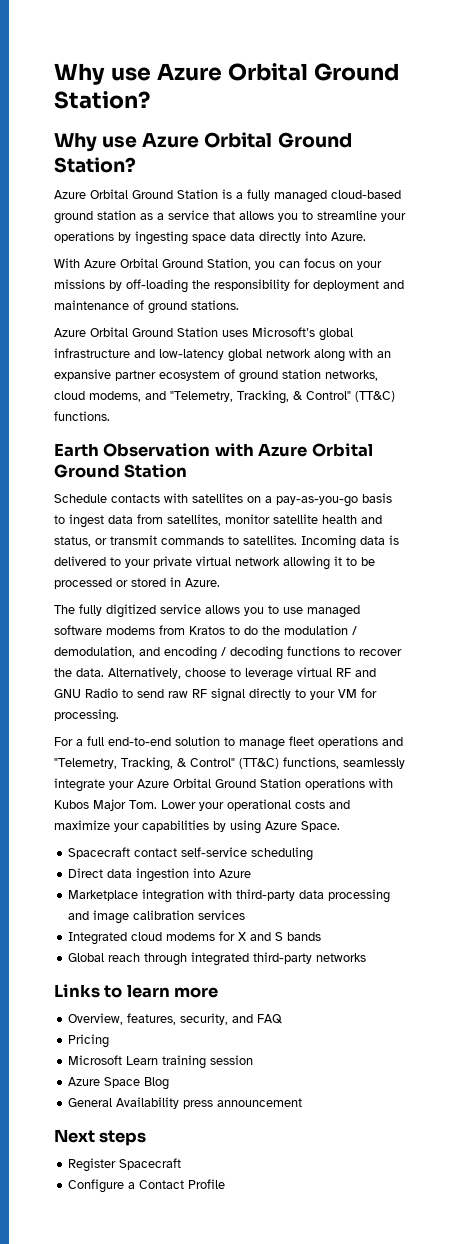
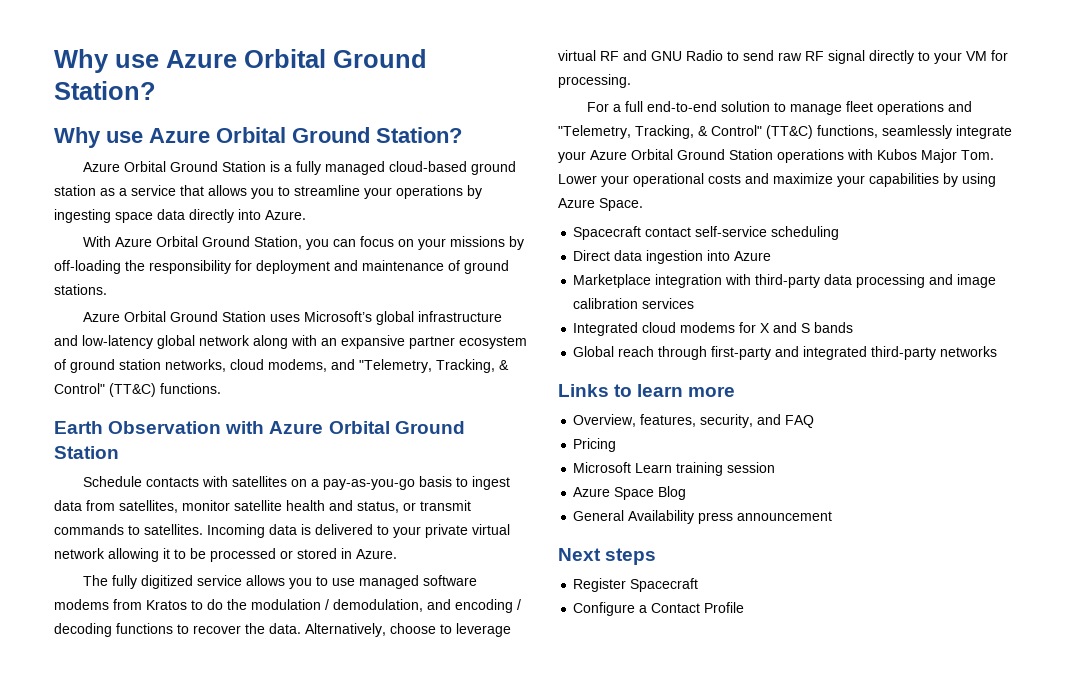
- Global reach through integrated third-party networks
+ Global reach through first-party and integrated third-party networks

